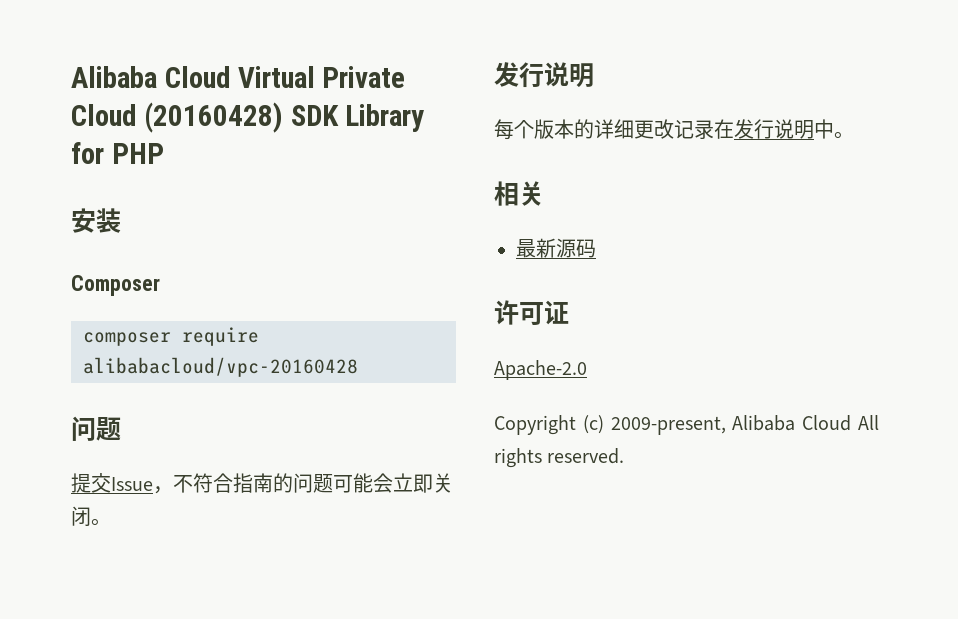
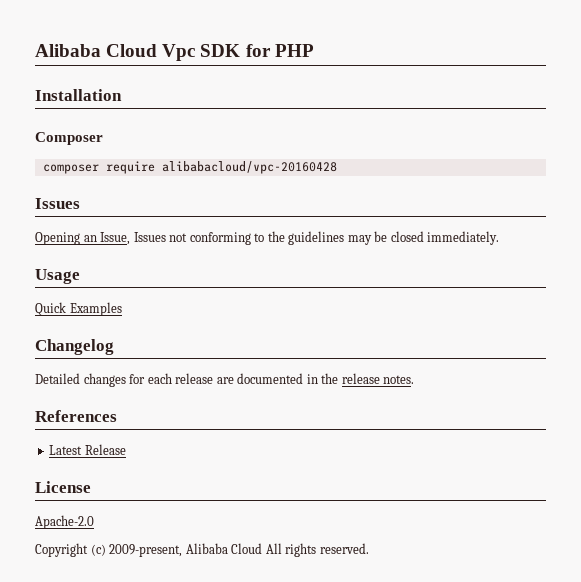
- Alibaba Cloud Virtual Private Cloud (20160428) SDK Library for PHP
+ Alibaba Cloud Vpc SDK for PHP
- 安装
+ Installation
  composer require alibabacloud/vpc-20160428
- 问题
- 提交Issue，不符合指南的问题可能会立即关闭。
- 发行说明
- 每个版本的详细更改记录在发行说明中。
- 相关
- 最新源码
- 许可证
+ Issues
+ Opening an Issue, Issues not conforming to the guidelines may be closed immediately.
+ Usage
+ Quick Examples
+ Changelog
+ Detailed changes for each release are documented in the release notes.
+ References
+ Latest Release
+ License

